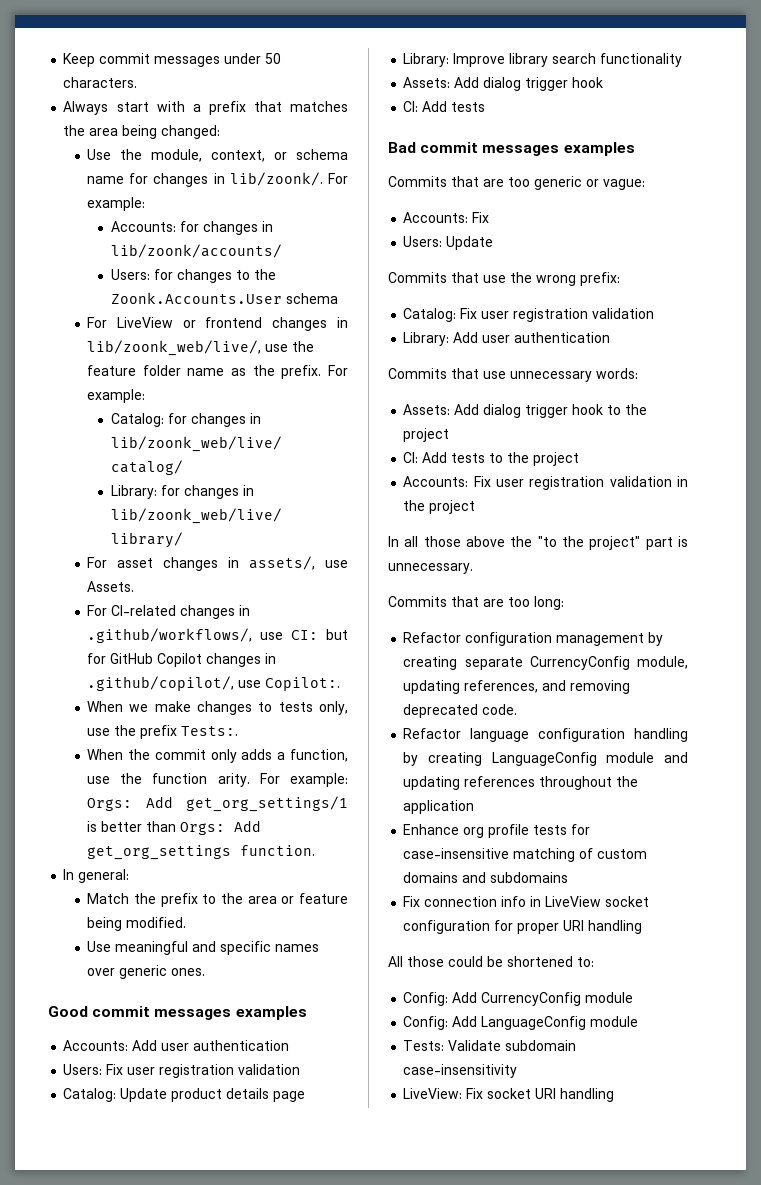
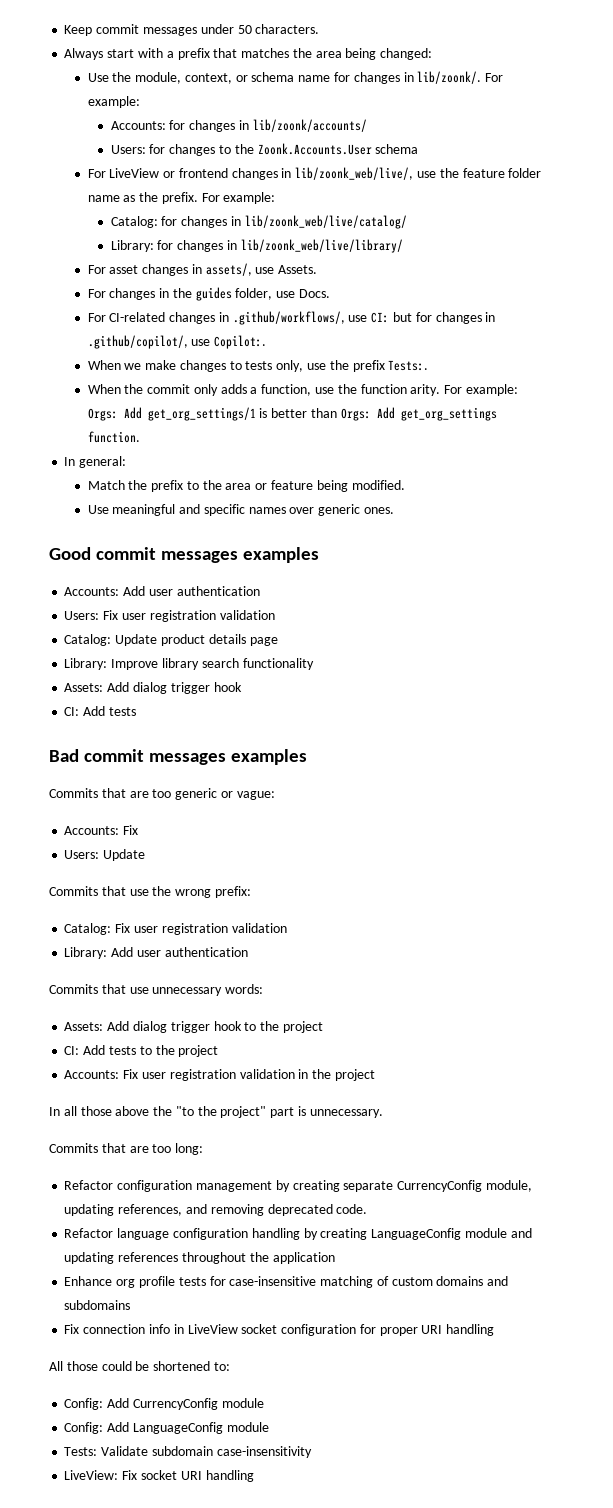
+ For changes in the guides folder, use Docs.
- For CI-related changes in .github/workflows/, use CI: but for GitHub Copilot changes in .github/copilot/, use Copilot:.
+ For CI-related changes in .github/workflows/, use CI: but for changes in .github/copilot/, use Copilot:.

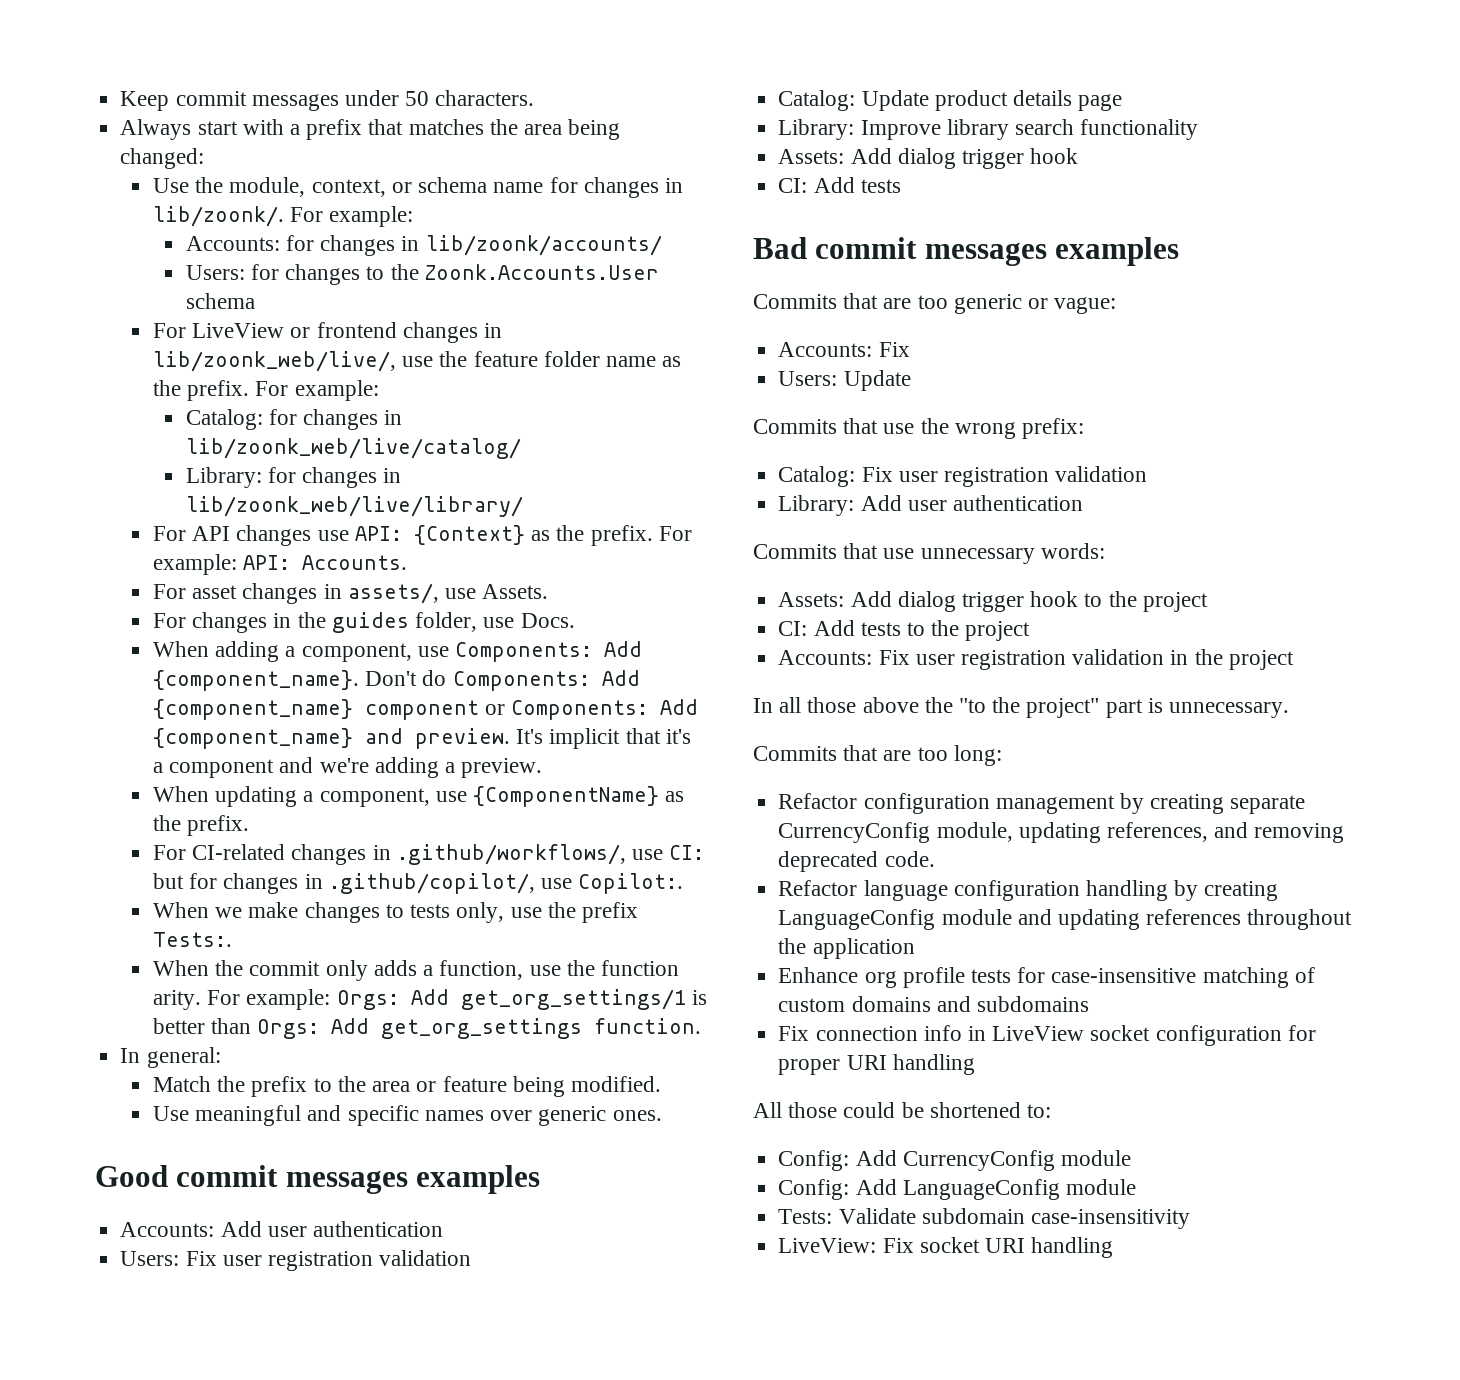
+ For API changes use API: {Context} as the prefix. For example: API: Accounts.
+ When adding a component, use Components: Add {component_name}. Don't do Components: Add {component_name} component or Components: Add {component_name} and preview. It's implicit that it's a component and we're adding a preview.
+ When updating a component, use {ComponentName} as the prefix.

